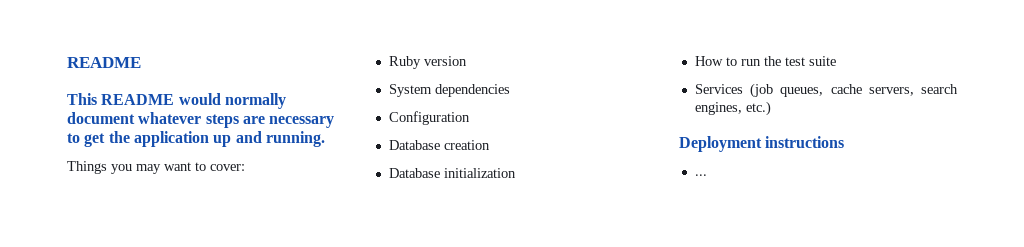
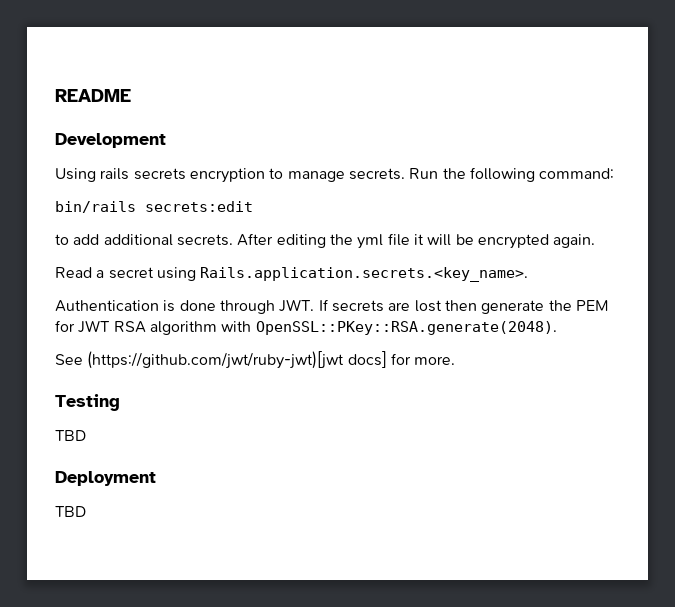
- This README would normally document whatever steps are necessary to get the application up and running.
- Things you may want to cover:
- Ruby version
- System dependencies
- Configuration
- Database creation
- Database initialization
- How to run the test suite
- Services (job queues, cache servers, search engines, etc.)
+ Development
+ Using rails secrets encryption to manage secrets. Run the following command:
+ bin/rails secrets:edit
+ to add additional secrets. After editing the yml file it will be encrypted again.
+ Read a secret using Rails.application.secrets.<key_name>.
+ Authentication is done through JWT. If secrets are lost then generate the PEM for JWT RSA algorithm with OpenSSL::PKey::RSA.generate(2048).
+ See (https://github.com/jwt/ruby-jwt)[jwt docs] for more.
+ Testing
+ TBD
- Deployment instructions
- ...
+ Deployment
+ TBD

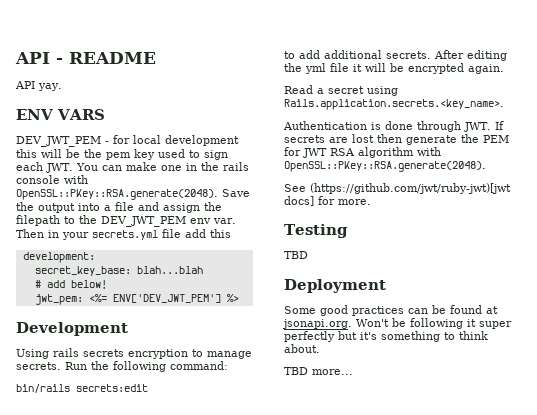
- README
+ API - README
+ API yay.
+ ENV VARS
+ DEV_JWT_PEM - for local development this will be the pem key used to sign each JWT. You can make one in the rails console with OpenSSL::PKey::RSA.generate(2048). Save the output into a file and assign the filepath to the DEV_JWT_PEM env var. Then in your secrets.yml file add this
+ development:
+ secret_key_base: blah...blah
+ # add below!
+ jwt_pem: <%= ENV['DEV_JWT_PEM'] %>
  Deployment
- TBD
+ Some good practices can be found at jsonapi.org. Won't be following it super perfectly but it's something to think about.
+ TBD more...

